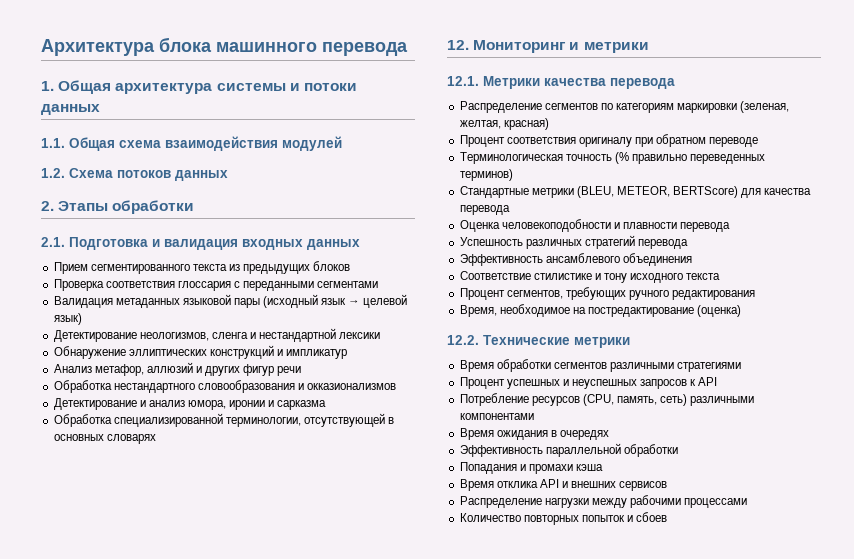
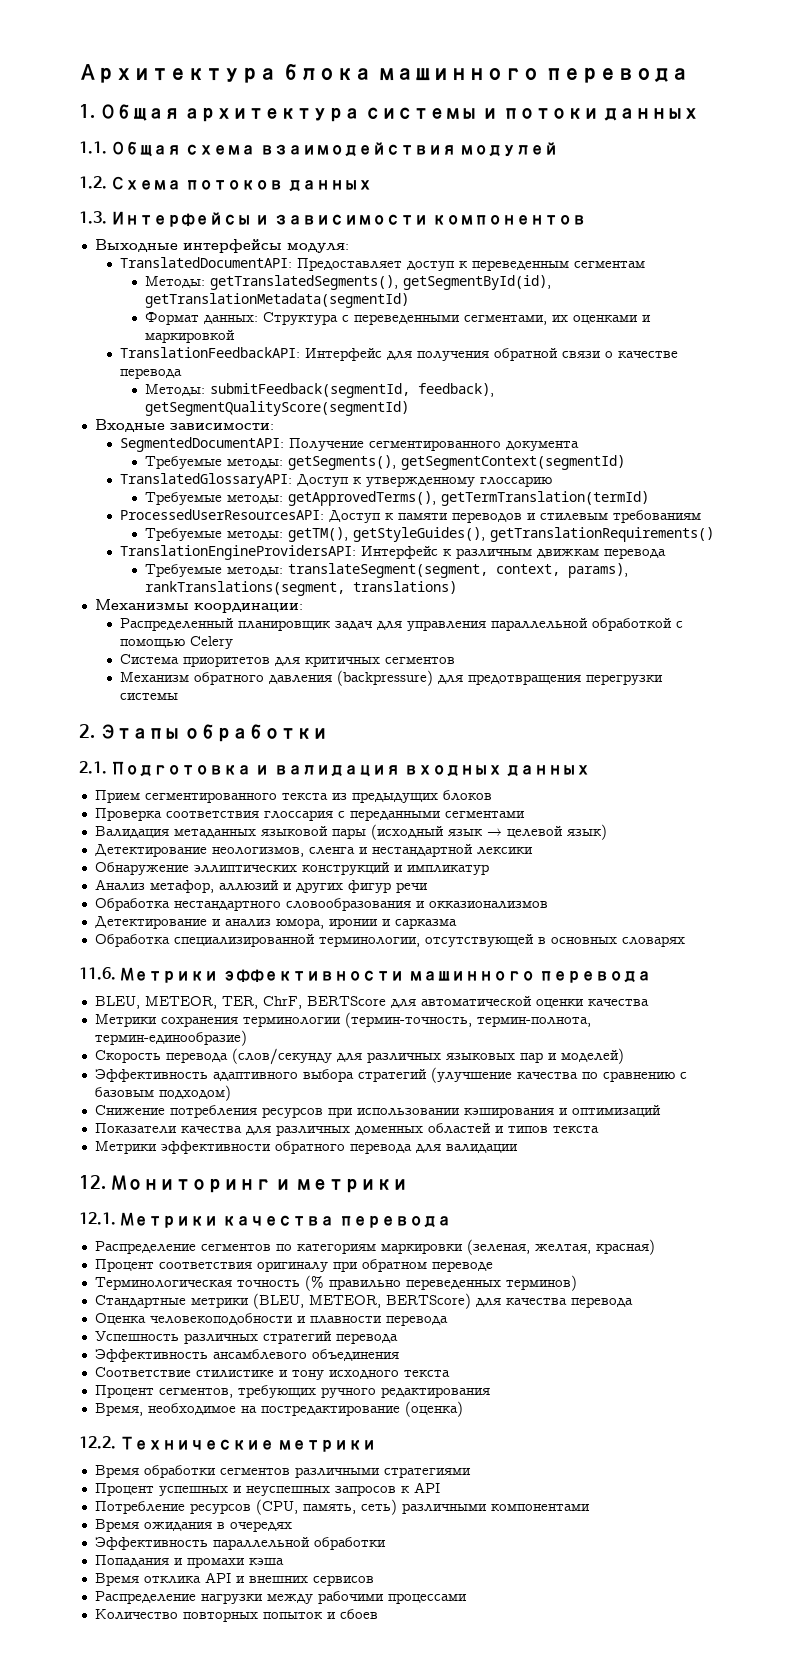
+ 1.3. Интерфейсы и зависимости компонентов
+ Выходные интерфейсы модуля:
+ TranslatedDocumentAPI: Предоставляет доступ к переведенным сегментам
+ Методы: getTranslatedSegments(), getSegmentById(id), getTranslationMetadata(segmentId)
+ Формат данных: Структура с переведенными сегментами, их оценками и маркировкой
+ TranslationFeedbackAPI: Интерфейс для получения обратной связи о качестве перевода
+ Методы: submitFeedback(segmentId, feedback), getSegmentQualityScore(segmentId)
+ Входные зависимости:
+ SegmentedDocumentAPI: Получение сегментированного документа
+ Требуемые методы: getSegments(), getSegmentContext(segmentId)
+ TranslatedGlossaryAPI: Доступ к утвержденному глоссарию
+ Требуемые методы: getApprovedTerms(), getTermTranslation(termId)
+ ProcessedUserResourcesAPI: Доступ к памяти переводов и стилевым требованиям
+ Требуемые методы: getTM(), getStyleGuides(), getTranslationRequirements()
+ TranslationEngineProvidersAPI: Интерфейс к различным движкам перевода
+ Требуемые методы: translateSegment(segment, context, params), rankTranslations(segment, translations)
+ Механизмы координации:
+ Распределенный планировщик задач для управления параллельной обработкой с помощью Celery
+ Система приоритетов для критичных сегментов
+ Механизм обратного давления (backpressure) для предотвращения перегрузки системы
+ 11.6. Метрики эффективности машинного перевода
+ BLEU, METEOR, TER, ChrF, BERTScore для автоматической оценки качества
+ Метрики сохранения терминологии (термин-точность, термин-полнота, термин-единообразие)
+ Скорость перевода (слов/секунду для различных языковых пар и моделей)
+ Эффективность адаптивного выбора стратегий (улучшение качества по сравнению с базовым подходом)
+ Снижение потребления ресурсов при использовании кэширования и оптимизаций
+ Показатели качества для различных доменных областей и типов текста
+ Метрики эффективности обратного перевода для валидации

